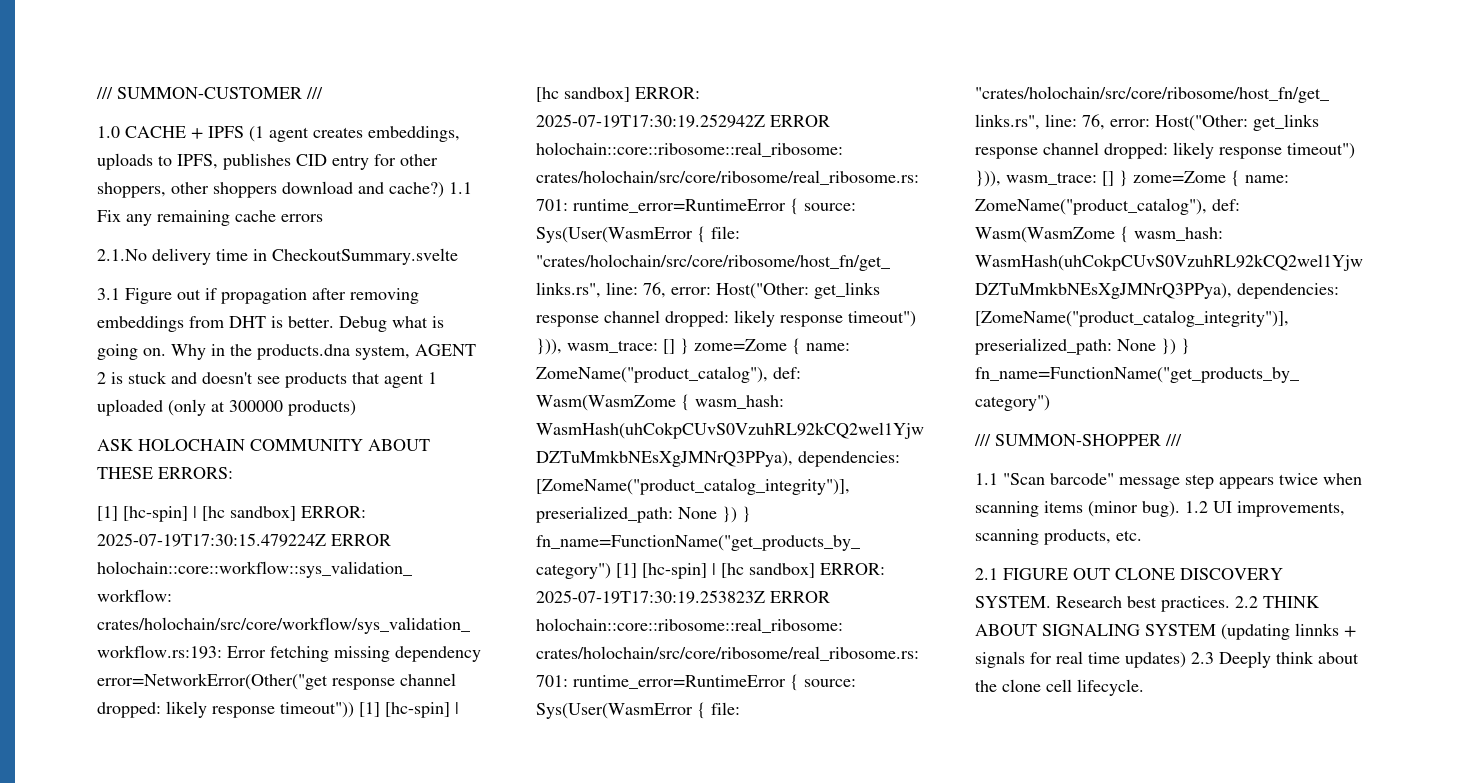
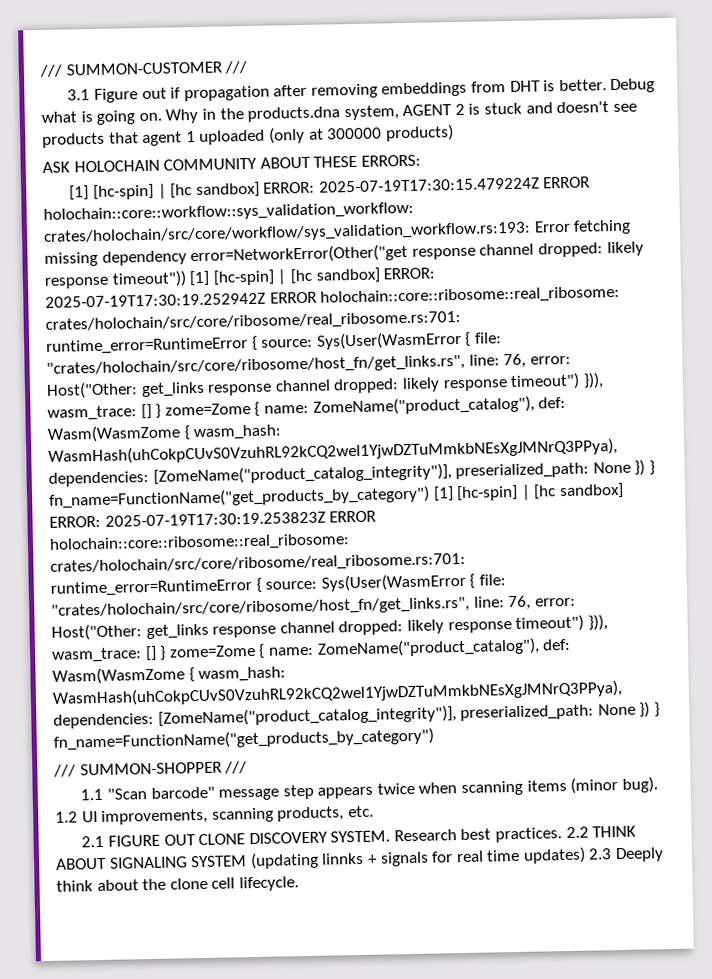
- 1.0 CACHE + IPFS (1 agent creates embeddings, uploads to IPFS, publishes CID entry for other shoppers, other shoppers download and cache?) 1.1 Fix any remaining cache errors
- 2.1.No delivery time in CheckoutSummary.svelte

